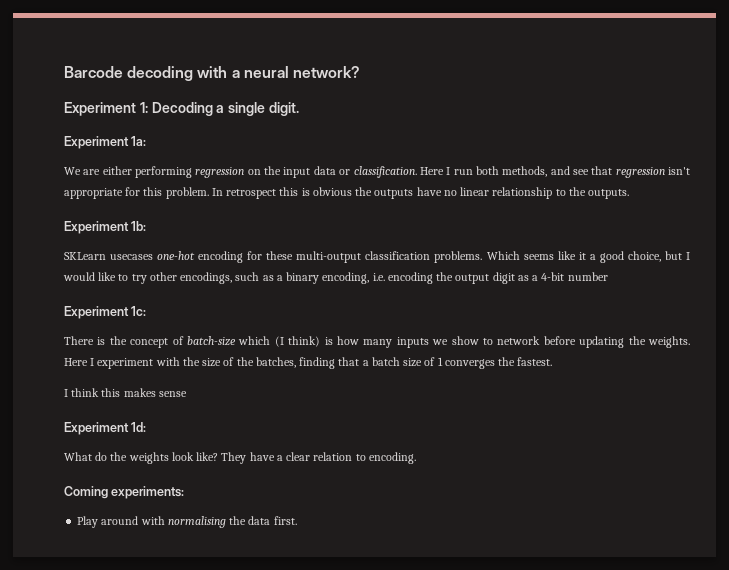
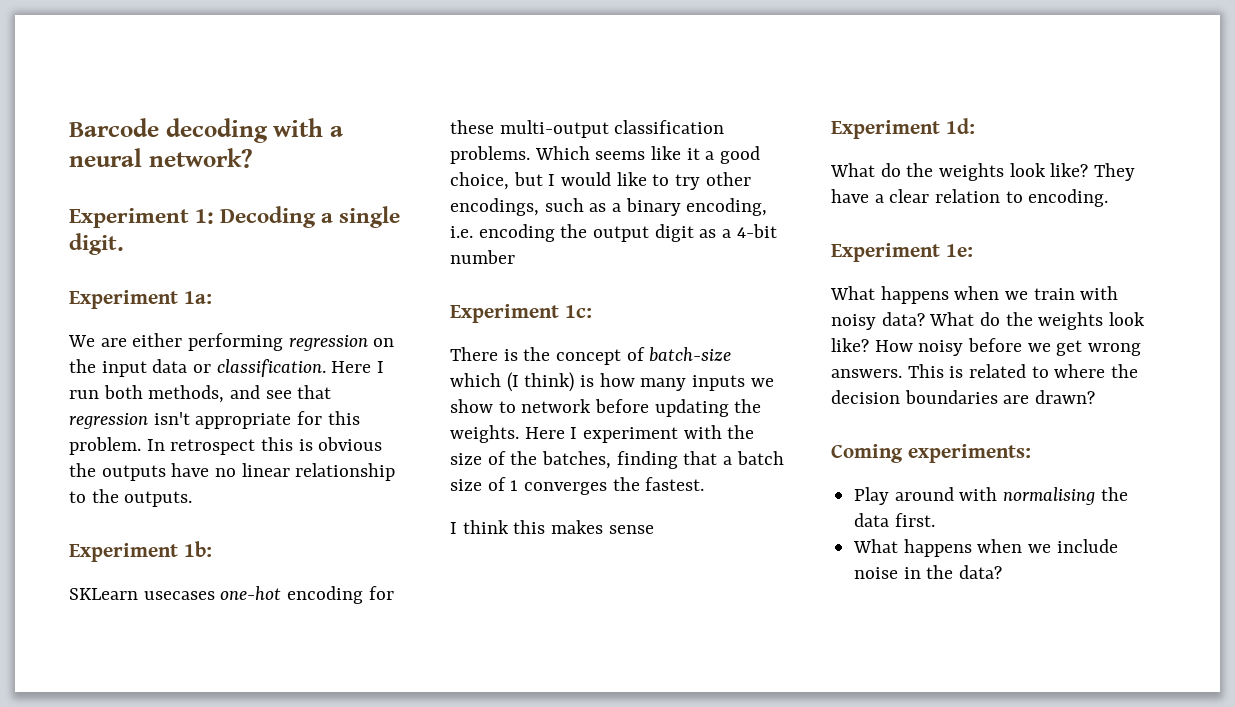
+ Experiment 1e:
+ What happens when we train with noisy data? What do the weights look like? How noisy before we get wrong answers. This is related to where the decision boundaries are drawn?
+ What happens when we include noise in the data?

